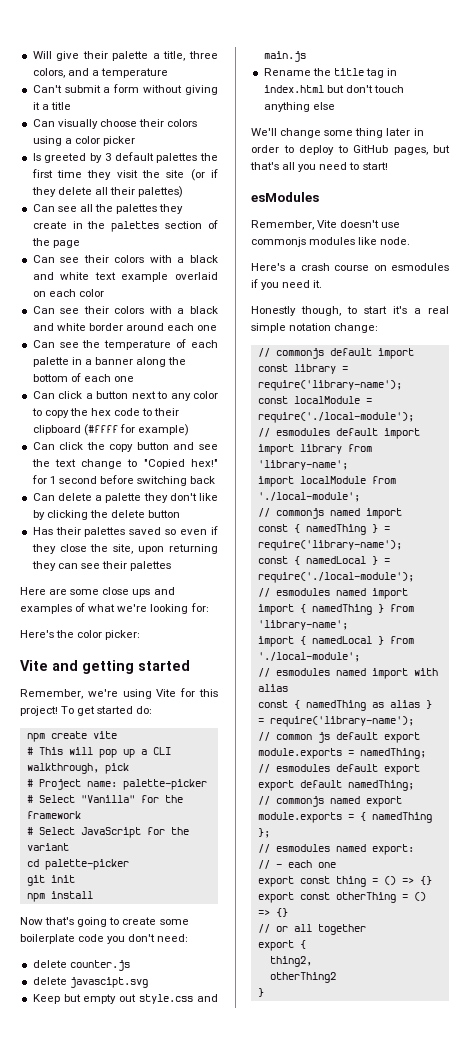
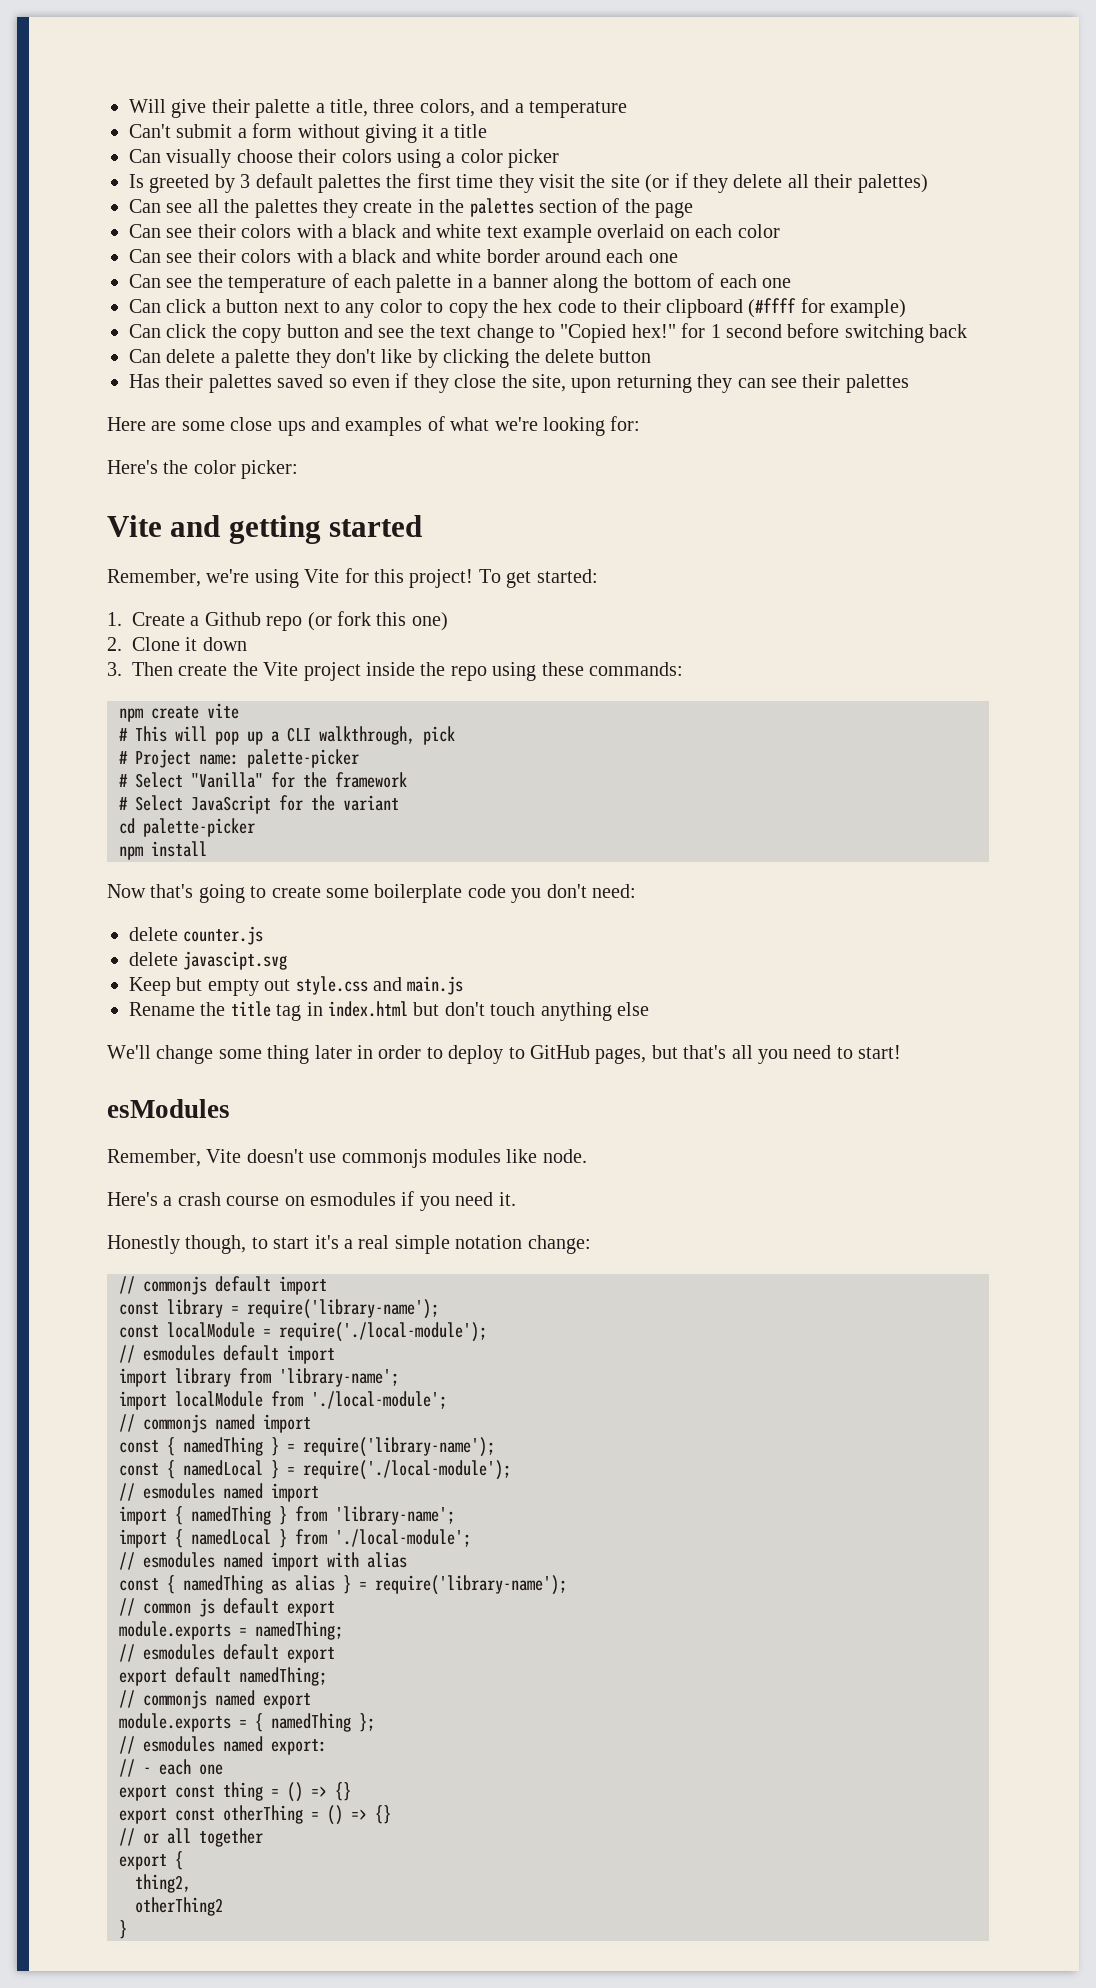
- To get started do:
+ To get started:
+ 1. Create a Github repo (or fork this one)
+ 2. Clone it down
+ 3. Then create the Vite project inside the repo using these commands:
- git init

